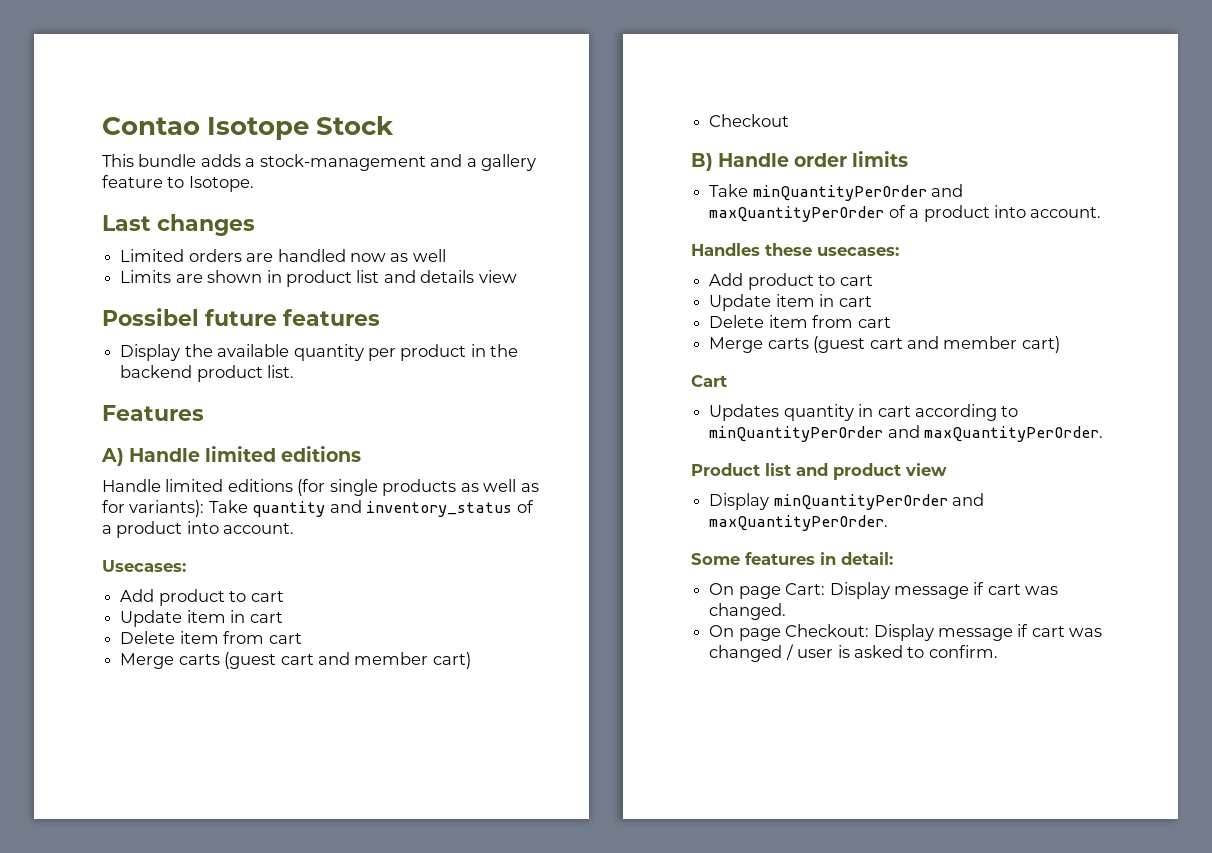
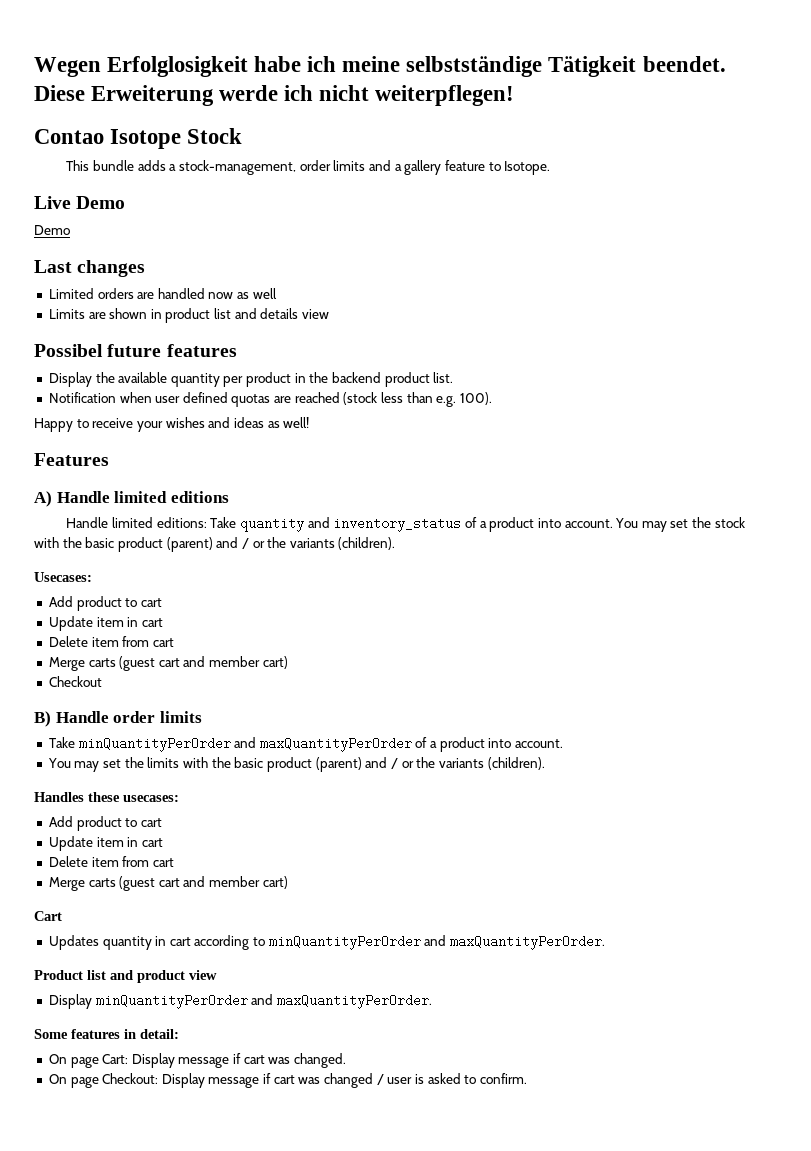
+ Wegen Erfolglosigkeit habe ich meine selbstständige Tätigkeit beendet. Diese Erweiterung werde ich nicht weiterpflegen!
- This bundle adds a stock-management and a gallery feature to Isotope.
+ This bundle adds a stock-management, order limits and a gallery feature to Isotope.
+ Live Demo
+ Demo
+ Notification when user defined quotas are reached (stock less than e.g. 100).
+ Happy to receive your wishes and ideas as well!
- Handle limited editions (for single products as well as for variants): Take quantity and inventory_status of a product into account.
+ Handle limited editions: Take quantity and inventory_status of a product into account. You may set the stock with the basic product (parent) and / or the variants (children).
+ You may set the limits with the basic product (parent) and / or the variants (children).

